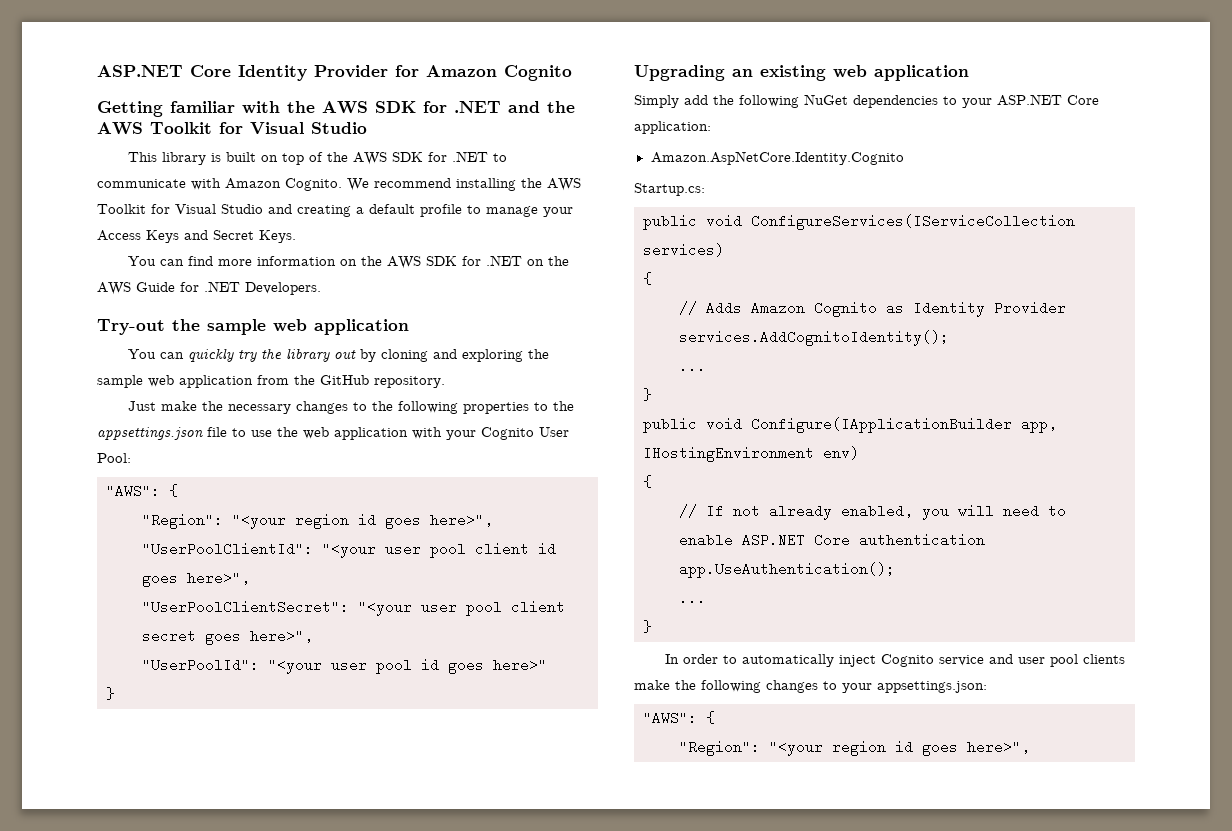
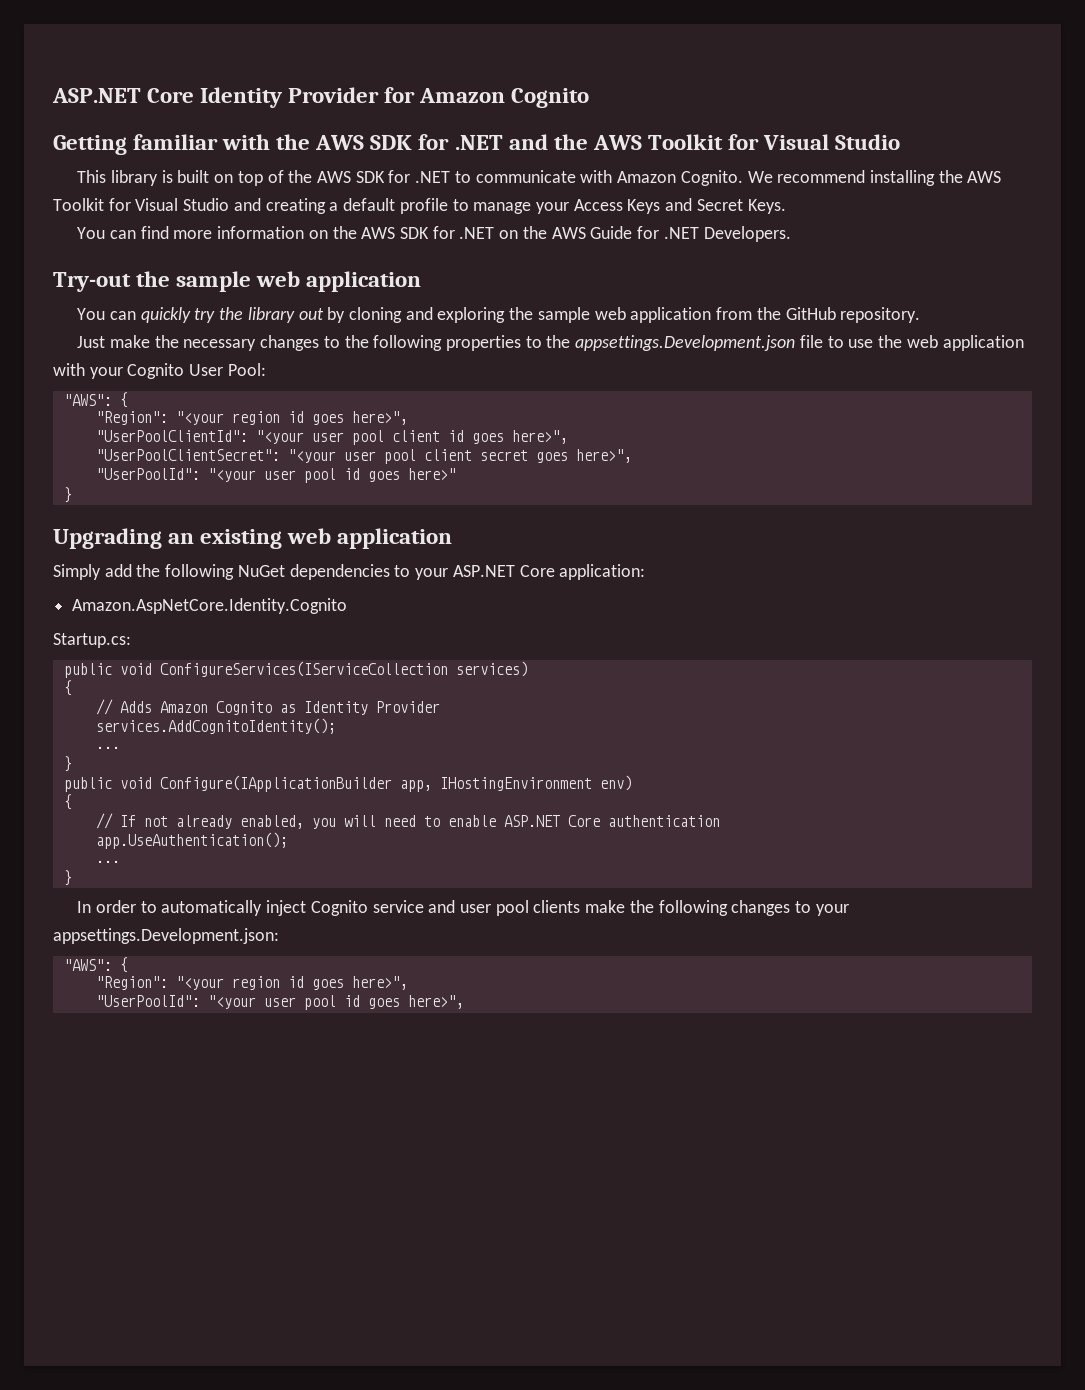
- Just make the necessary changes to the following properties to the appsettings.json file to use the web application with your Cognito User Pool:
+ Just make the necessary changes to the following properties to the appsettings.Development.json file to use the web application with your Cognito User Pool:
- In order to automatically inject Cognito service and user pool clients make the following changes to your appsettings.json:
+ In order to automatically inject Cognito service and user pool clients make the following changes to your appsettings.Development.json:
  "AWS": {
  "Region": "<your region id goes here>",
+ "UserPoolId": "<your user pool id goes here>",

